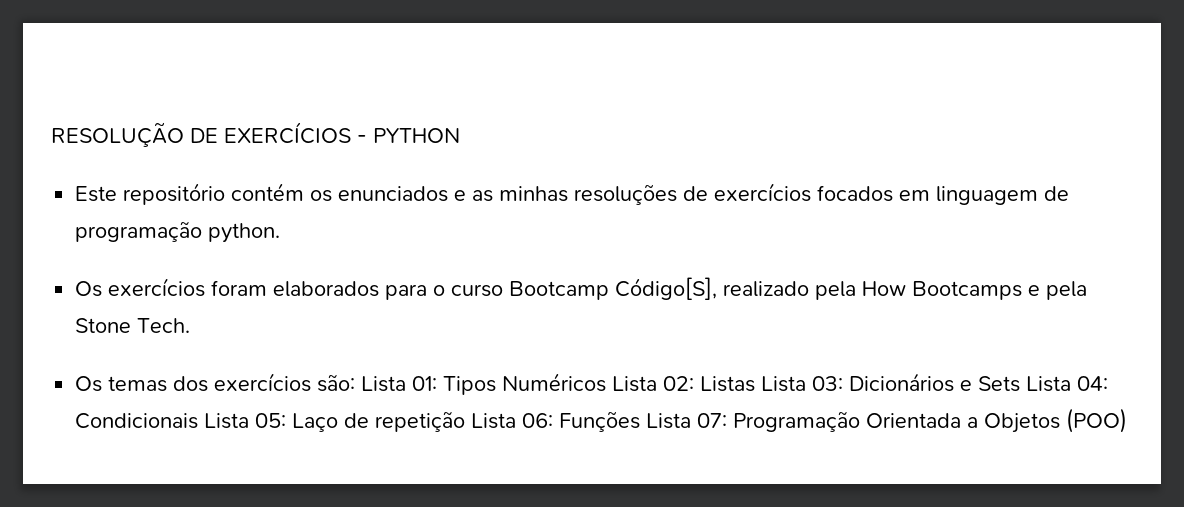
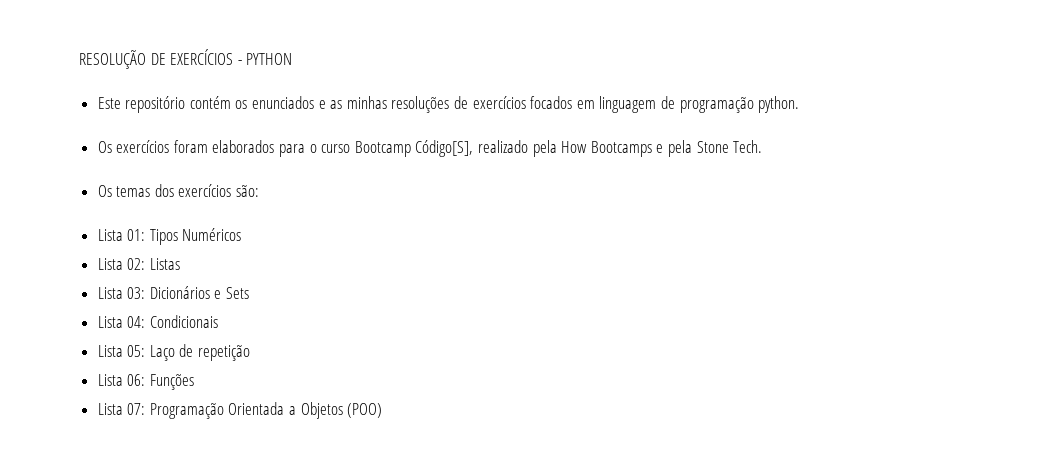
- Os temas dos exercícios são: Lista 01: Tipos Numéricos Lista 02: Listas Lista 03: Dicionários e Sets Lista 04: Condicionais Lista 05: Laço de repetição Lista 06: Funções Lista 07: Programação Orientada a Objetos (POO)
+ Os temas dos exercícios são:
+ Lista 01: Tipos Numéricos
+ Lista 02: Listas
+ Lista 03: Dicionários e Sets
+ Lista 04: Condicionais
+ Lista 05: Laço de repetição
+ Lista 06: Funções
+ Lista 07: Programação Orientada a Objetos (POO)

